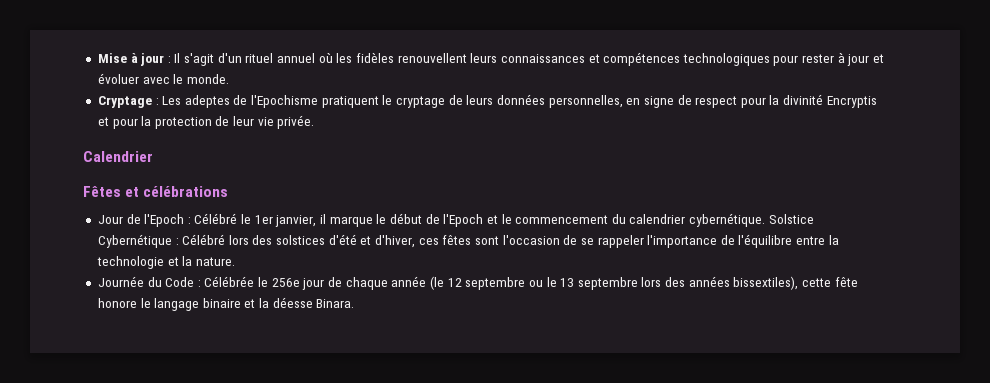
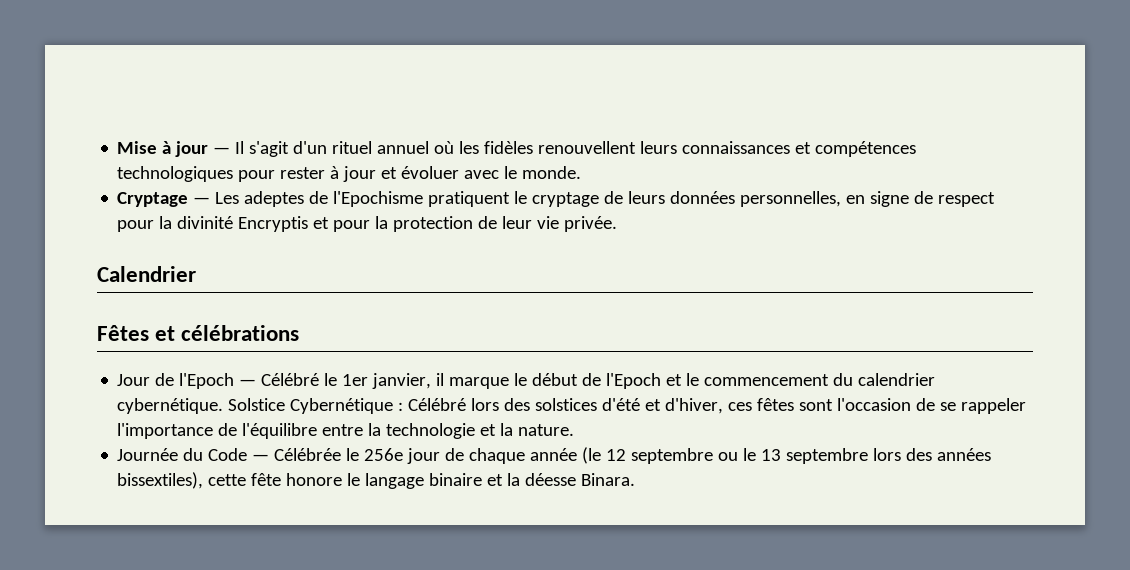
- Mise à jour : Il s'agit d'un rituel annuel où les fidèles renouvellent leurs connaissances et compétences technologiques pour rester à jour et évoluer avec le monde.
+ Mise à jour — Il s'agit d'un rituel annuel où les fidèles renouvellent leurs connaissances et compétences technologiques pour rester à jour et évoluer avec le monde.
- Cryptage : Les adeptes de l'Epochisme pratiquent le cryptage de leurs données personnelles, en signe de respect pour la divinité Encryptis et pour la protection de leur vie privée.
+ Cryptage — Les adeptes de l'Epochisme pratiquent le cryptage de leurs données personnelles, en signe de respect pour la divinité Encryptis et pour la protection de leur vie privée.
- Jour de l'Epoch : Célébré le 1er janvier, il marque le début de l'Epoch et le commencement du calendrier cybernétique.
+ Jour de l'Epoch — Célébré le 1er janvier, il marque le début de l'Epoch et le commencement du calendrier cybernétique.
- Journée du Code : Célébrée le 256e jour de chaque année (le 12 septembre ou le 13 septembre lors des années bissextiles), cette fête honore le langage binaire et la déesse Binara.
+ Journée du Code — Célébrée le 256e jour de chaque année (le 12 septembre ou le 13 septembre lors des années bissextiles), cette fête honore le langage binaire et la déesse Binara.

